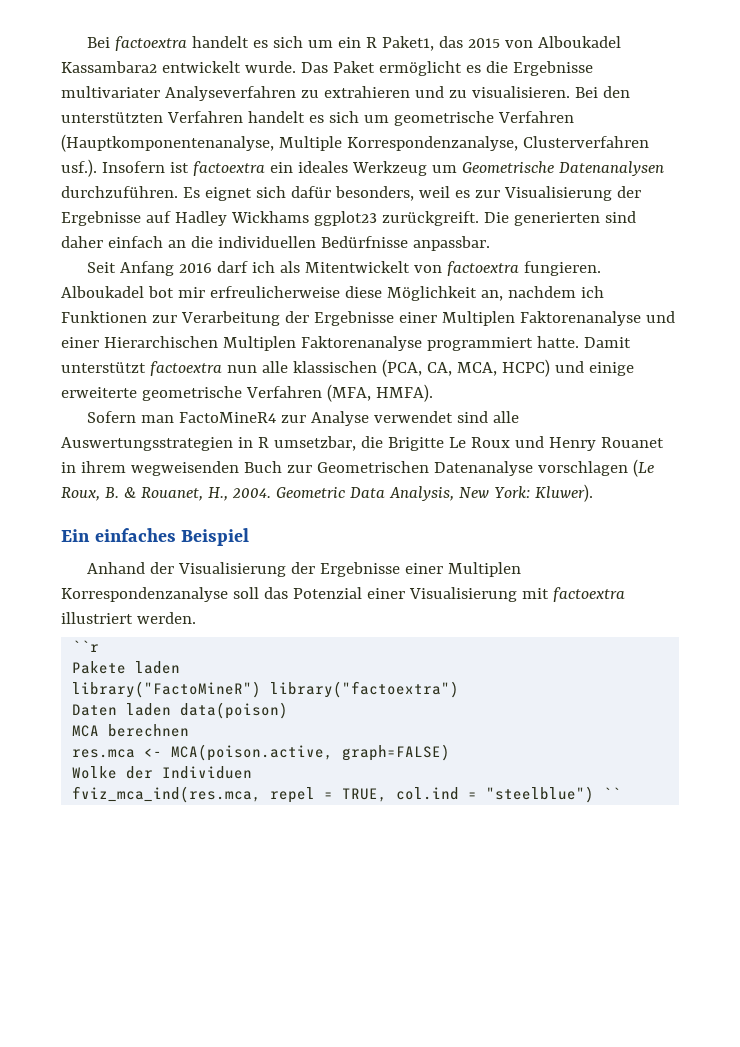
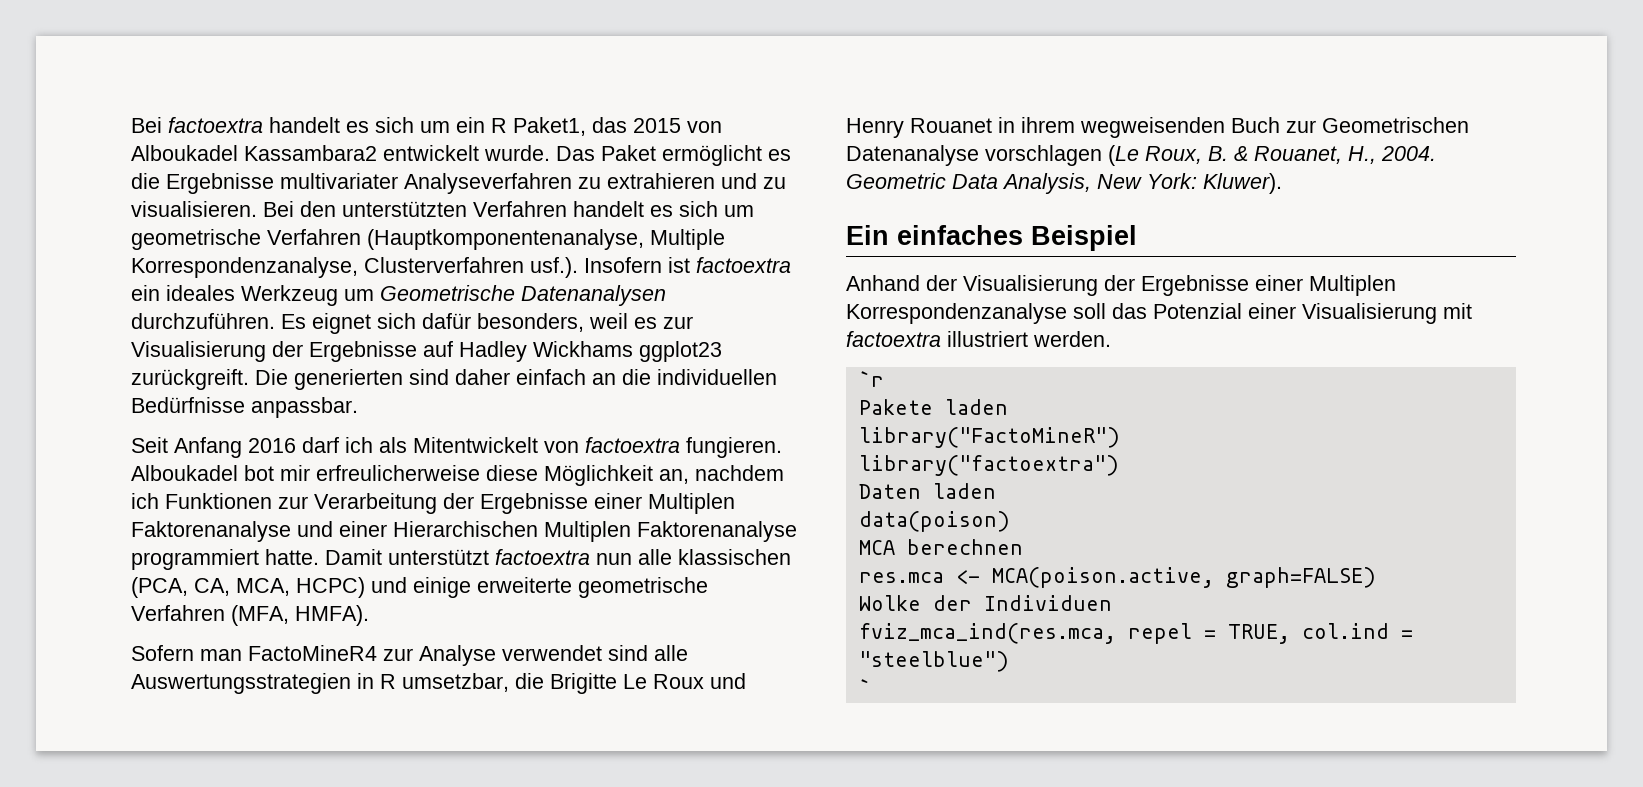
- ``r
+ `r
- library("FactoMineR") library("factoextra")
+ library("FactoMineR")
+ library("factoextra")
- Daten laden data(poison)
+ Daten laden
+ data(poison)
- fviz_mca_ind(res.mca, repel = TRUE, col.ind = "steelblue") ``
+ fviz_mca_ind(res.mca, repel = TRUE, col.ind = "steelblue")
+ `

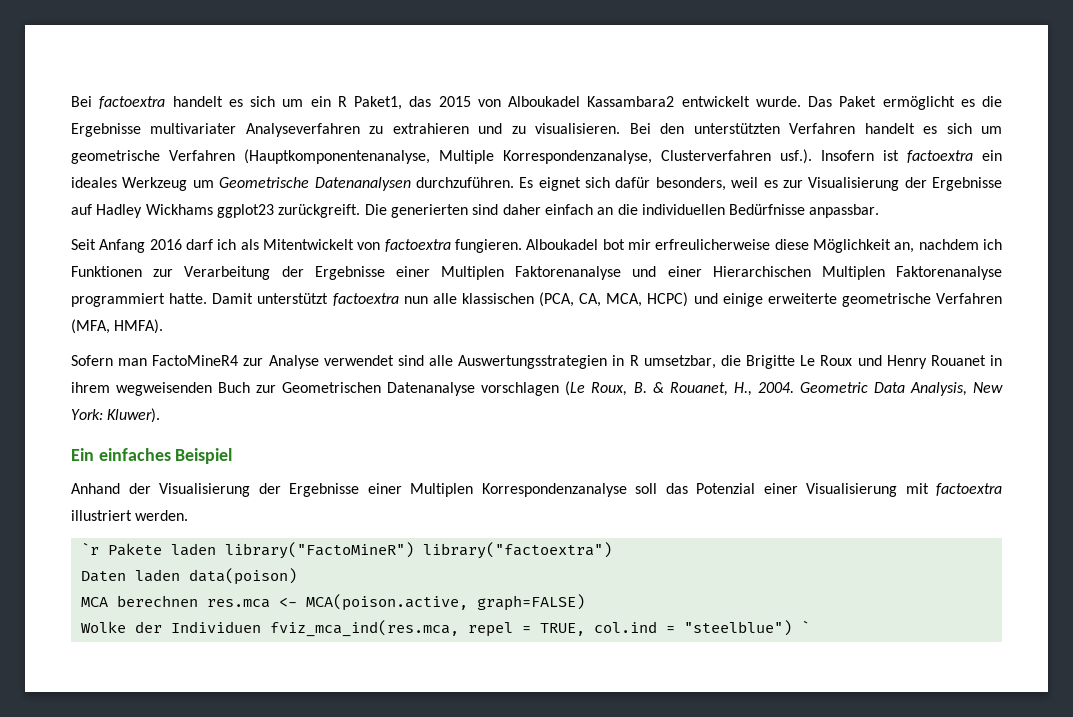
- `r
- Pakete laden
- library("FactoMineR")
- library("factoextra")
+ `r Pakete laden library("FactoMineR") library("factoextra")
- Daten laden
- data(poison)
+ Daten laden data(poison)
- MCA berechnen
- res.mca <- MCA(poison.active, graph=FALSE)
+ MCA berechnen res.mca <- MCA(poison.active, graph=FALSE)
- Wolke der Individuen
- fviz_mca_ind(res.mca, repel = TRUE, col.ind = "steelblue")
- `
+ Wolke der Individuen fviz_mca_ind(res.mca, repel = TRUE, col.ind = "steelblue") `

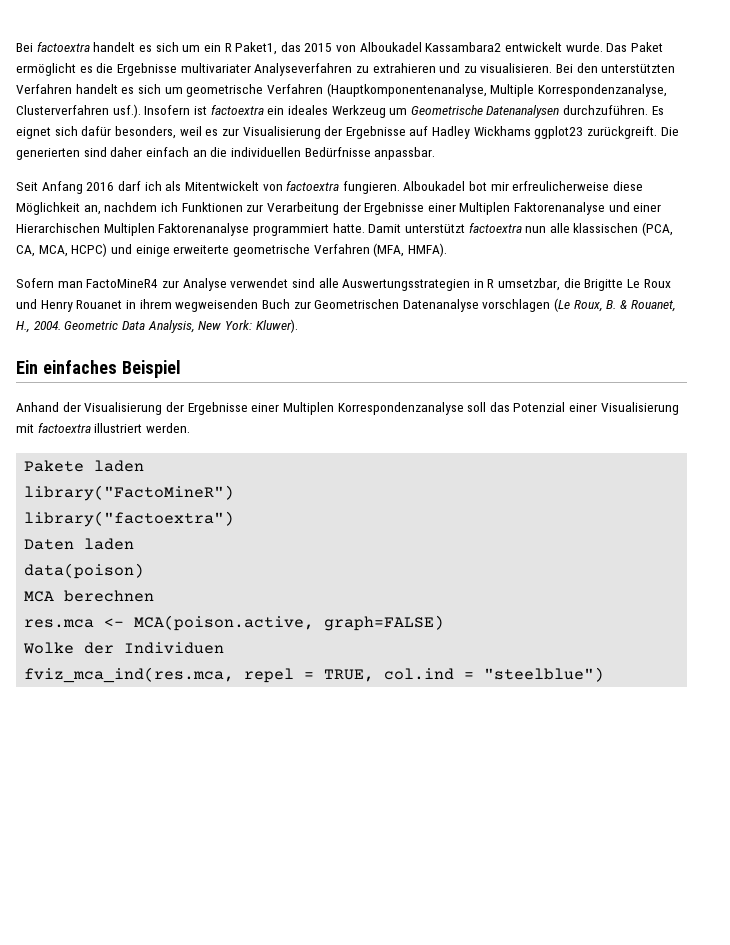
- `r Pakete laden library("FactoMineR") library("factoextra")
+ Pakete laden
+ library("FactoMineR")
+ library("factoextra")
- Daten laden data(poison)
+ Daten laden
+ data(poison)
- MCA berechnen res.mca <- MCA(poison.active, graph=FALSE)
+ MCA berechnen
+ res.mca <- MCA(poison.active, graph=FALSE)
- Wolke der Individuen fviz_mca_ind(res.mca, repel = TRUE, col.ind = "steelblue") `
+ Wolke der Individuen
+ fviz_mca_ind(res.mca, repel = TRUE, col.ind = "steelblue")

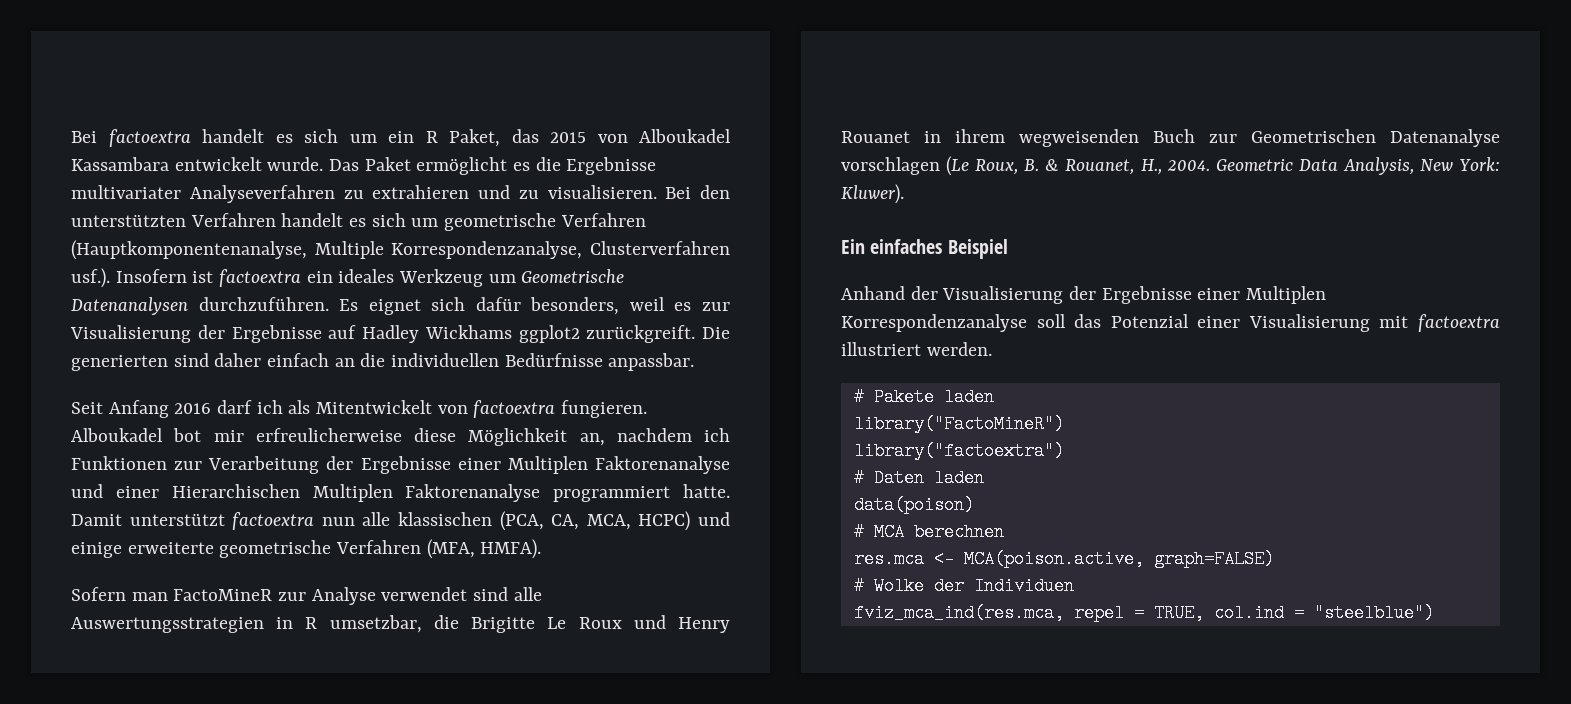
- Bei factoextra handelt es sich um ein R Paket1, das 2015 von Alboukadel Kassambara2 entwickelt wurde.
+ Bei factoextra handelt es sich um ein R Paket, das 2015 von Alboukadel Kassambara entwickelt wurde.
- Es eignet sich dafür besonders, weil es zur Visualisierung der Ergebnisse auf Hadley Wickhams ggplot23 zurückgreift.
+ Es eignet sich dafür besonders, weil es zur Visualisierung der Ergebnisse auf Hadley Wickhams ggplot2 zurückgreift.
- Sofern man FactoMineR4 zur Analyse verwendet sind alle Auswertungsstrategien in R umsetzbar, die Brigitte Le Roux und Henry Rouanet in ihrem wegweisenden Buch zur Geometrischen Datenanalyse vorschlagen (Le Roux, B. & Rouanet, H., 2004.
+ Sofern man FactoMineR zur Analyse verwendet sind alle Auswertungsstrategien in R umsetzbar, die Brigitte Le Roux und Henry Rouanet in ihrem wegweisenden Buch zur Geometrischen Datenanalyse vorschlagen (Le Roux, B. & Rouanet, H., 2004.
- Pakete laden
+ # Pakete laden
- Daten laden
+ # Daten laden
- MCA berechnen
+ # MCA berechnen
- Wolke der Individuen
+ # Wolke der Individuen

